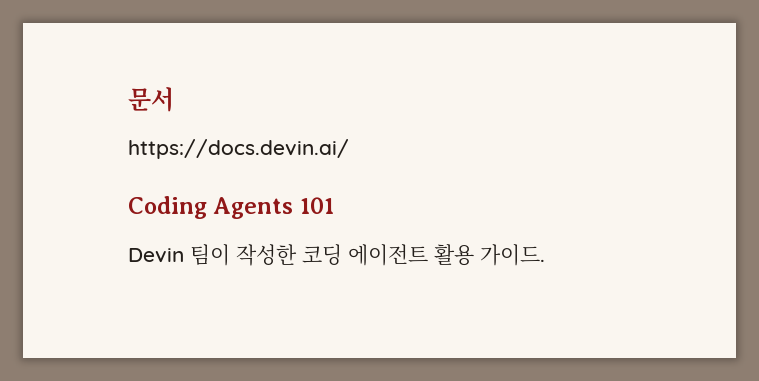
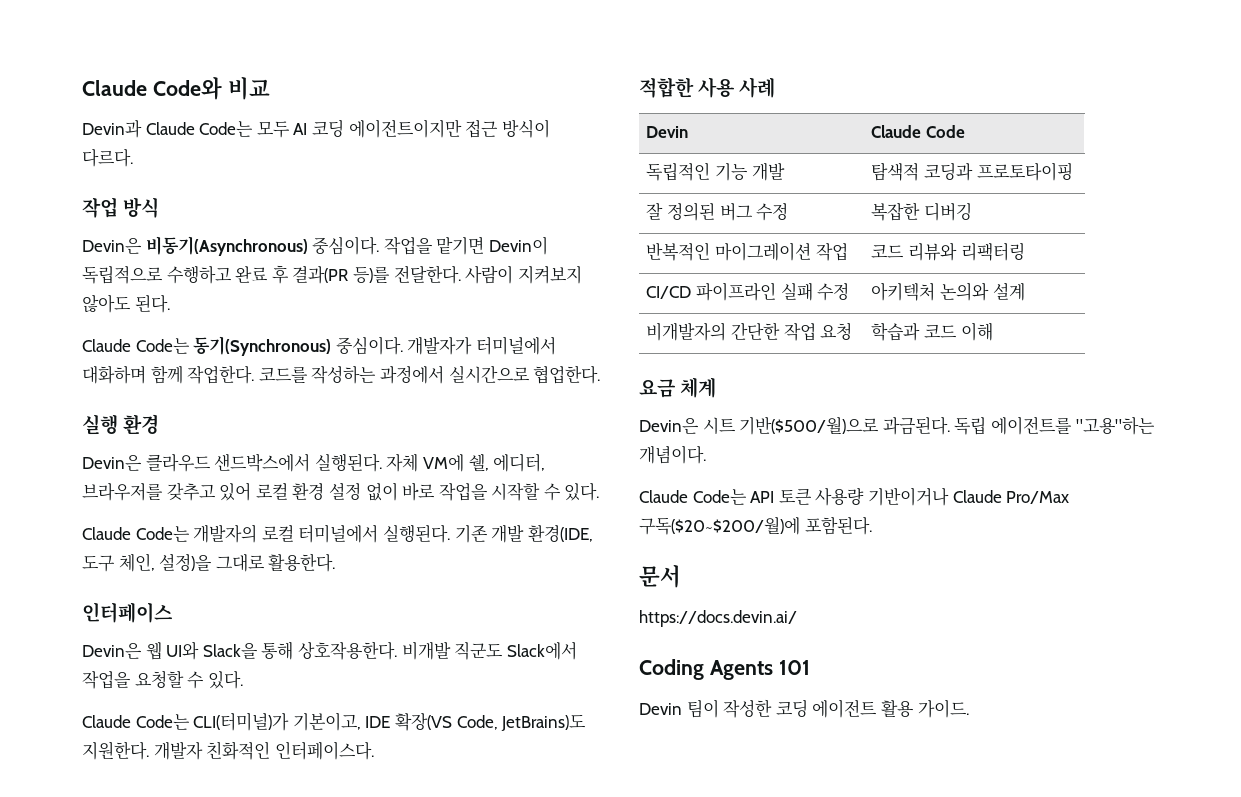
+ Claude Code와 비교
+ Devin과 Claude Code는 모두 AI 코딩 에이전트이지만 접근 방식이 다르다.
+ 작업 방식
+ Devin은 비동기(Asynchronous) 중심이다. 작업을 맡기면 Devin이 독립적으로 수행하고 완료 후 결과(PR 등)를 전달한다. 사람이 지켜보지 않아도 된다.
+ Claude Code는 동기(Synchronous) 중심이다. 개발자가 터미널에서 대화하며 함께 작업한다. 코드를 작성하는 과정에서 실시간으로 협업한다.
+ 실행 환경
+ Devin은 클라우드 샌드박스에서 실행된다. 자체 VM에 쉘, 에디터, 브라우저를 갖추고 있어 로컬 환경 설정 없이 바로 작업을 시작할 수 있다.
+ Claude Code는 개발자의 로컬 터미널에서 실행된다. 기존 개발 환경(IDE, 도구 체인, 설정)을 그대로 활용한다.
+ 인터페이스
+ Devin은 웹 UI와 Slack을 통해 상호작용한다. 비개발 직군도 Slack에서 작업을 요청할 수 있다.
+ Claude Code는 CLI(터미널)가 기본이고, IDE 확장(VS Code, JetBrains)도 지원한다. 개발자 친화적인 인터페이스다.
+ 적합한 사용 사례
+ Devin | Claude Code
+ 독립적인 기능 개발 | 탐색적 코딩과 프로토타이핑
+ 잘 정의된 버그 수정 | 복잡한 디버깅
+ 반복적인 마이그레이션 작업 | 코드 리뷰와 리팩터링
+ CI/CD 파이프라인 실패 수정 | 아키텍처 논의와 설계
+ 비개발자의 간단한 작업 요청 | 학습과 코드 이해
+ 요금 체계
+ Devin은 시트 기반($500/월)으로 과금된다. 독립 에이전트를 "고용"하는 개념이다.
+ Claude Code는 API 토큰 사용량 기반이거나 Claude Pro/Max 구독($20~$200/월)에 포함된다.

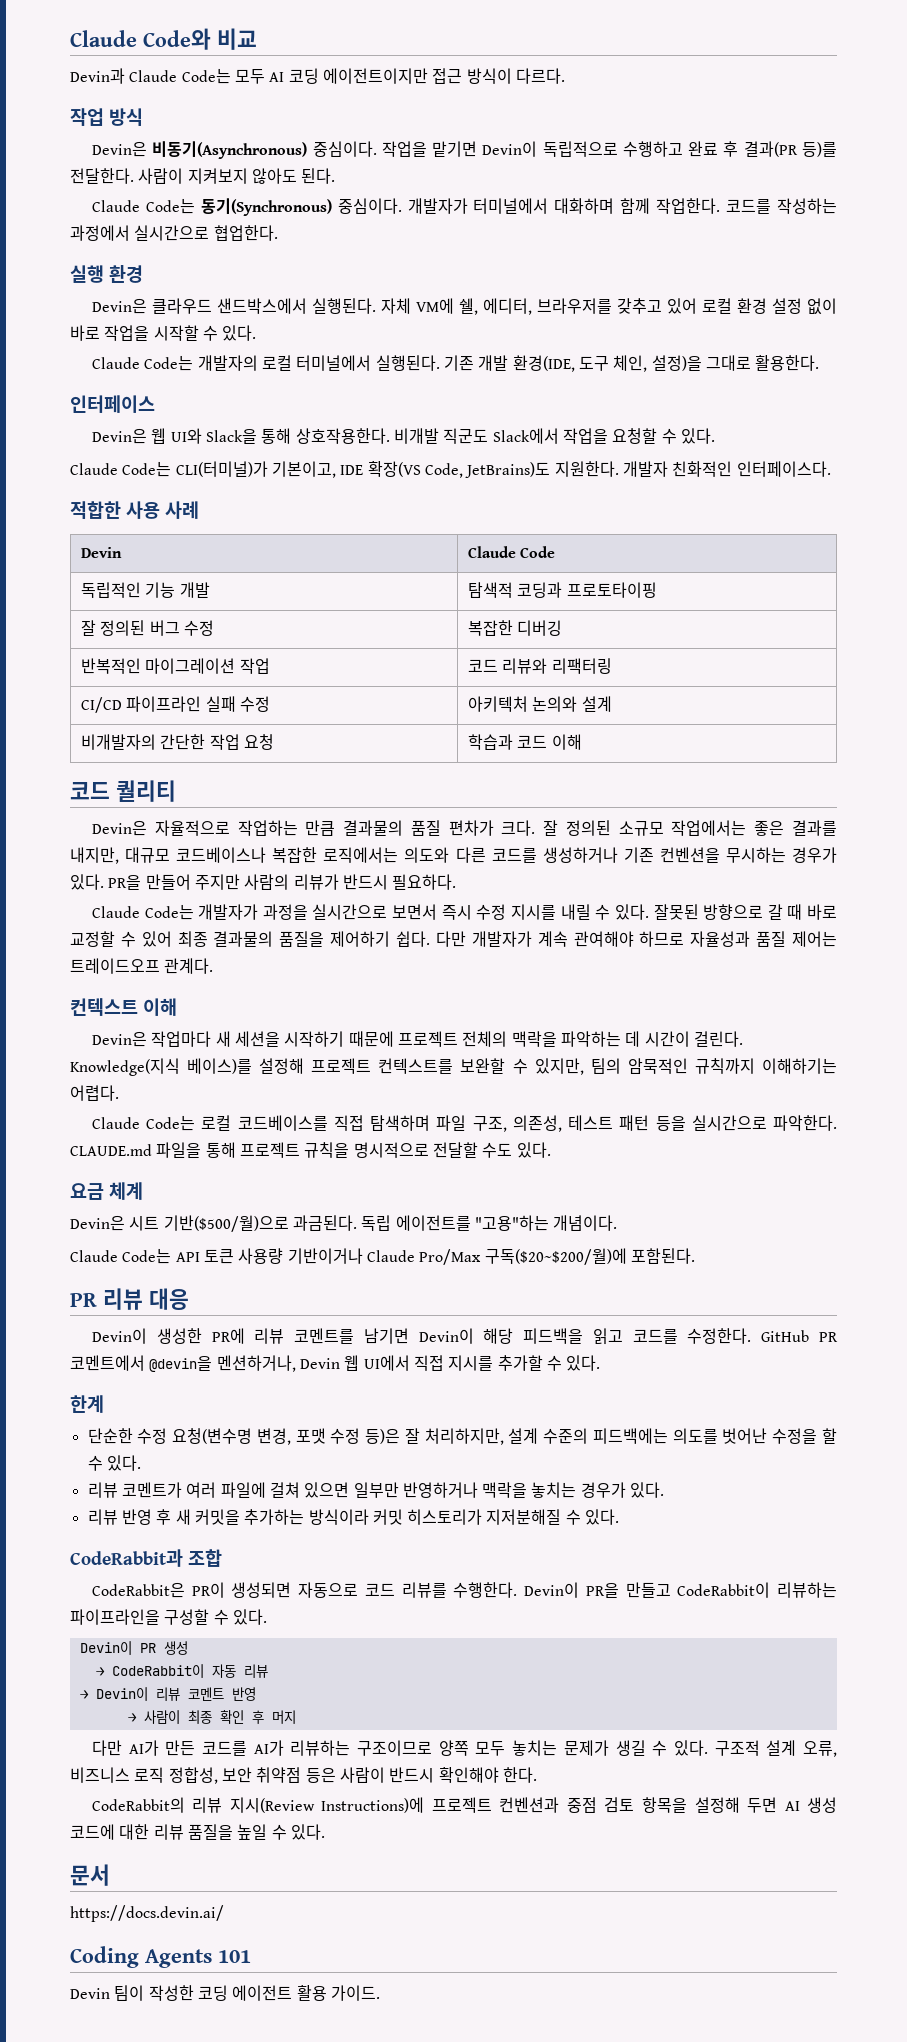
+ 코드 퀄리티
+ Devin은 자율적으로 작업하는 만큼 결과물의 품질 편차가 크다. 잘 정의된 소규모 작업에서는 좋은 결과를 내지만, 대규모 코드베이스나 복잡한 로직에서는 의도와 다른 코드를 생성하거나 기존 컨벤션을 무시하는 경우가 있다. PR을 만들어 주지만 사람의 리뷰가 반드시 필요하다.
+ Claude Code는 개발자가 과정을 실시간으로 보면서 즉시 수정 지시를 내릴 수 있다. 잘못된 방향으로 갈 때 바로 교정할 수 있어 최종 결과물의 품질을 제어하기 쉽다. 다만 개발자가 계속 관여해야 하므로 자율성과 품질 제어는 트레이드오프 관계다.
+ 컨텍스트 이해
+ Devin은 작업마다 새 세션을 시작하기 때문에 프로젝트 전체의 맥락을 파악하는 데 시간이 걸린다. Knowledge(지식 베이스)를 설정해 프로젝트 컨텍스트를 보완할 수 있지만, 팀의 암묵적인 규칙까지 이해하기는 어렵다.
+ Claude Code는 로컬 코드베이스를 직접 탐색하며 파일 구조, 의존성, 테스트 패턴 등을 실시간으로 파악한다. CLAUDE.md 파일을 통해 프로젝트 규칙을 명시적으로 전달할 수도 있다.
+ PR 리뷰 대응
+ Devin이 생성한 PR에 리뷰 코멘트를 남기면 Devin이 해당 피드백을 읽고 코드를 수정한다. GitHub PR 코멘트에서 @devin을 멘션하거나, Devin 웹 UI에서 직접 지시를 추가할 수 있다.
+ 한계
+ 단순한 수정 요청(변수명 변경, 포맷 수정 등)은 잘 처리하지만, 설계 수준의 피드백에는 의도를 벗어난 수정을 할 수 있다.
+ 리뷰 코멘트가 여러 파일에 걸쳐 있으면 일부만 반영하거나 맥락을 놓치는 경우가 있다.
+ 리뷰 반영 후 새 커밋을 추가하는 방식이라 커밋 히스토리가 지저분해질 수 있다.
+ CodeRabbit과 조합
+ CodeRabbit은 PR이 생성되면 자동으로 코드 리뷰를 수행한다. Devin이 PR을 만들고 CodeRabbit이 리뷰하는 파이프라인을 구성할 수 있다.
+ Devin이 PR 생성
+ → CodeRabbit이 자동 리뷰
+ → Devin이 리뷰 코멘트 반영
+ → 사람이 최종 확인 후 머지
+ 다만 AI가 만든 코드를 AI가 리뷰하는 구조이므로 양쪽 모두 놓치는 문제가 생길 수 있다. 구조적 설계 오류, 비즈니스 로직 정합성, 보안 취약점 등은 사람이 반드시 확인해야 한다.
+ CodeRabbit의 리뷰 지시(Review Instructions)에 프로젝트 컨벤션과 중점 검토 항목을 설정해 두면 AI 생성 코드에 대한 리뷰 품질을 높일 수 있다.

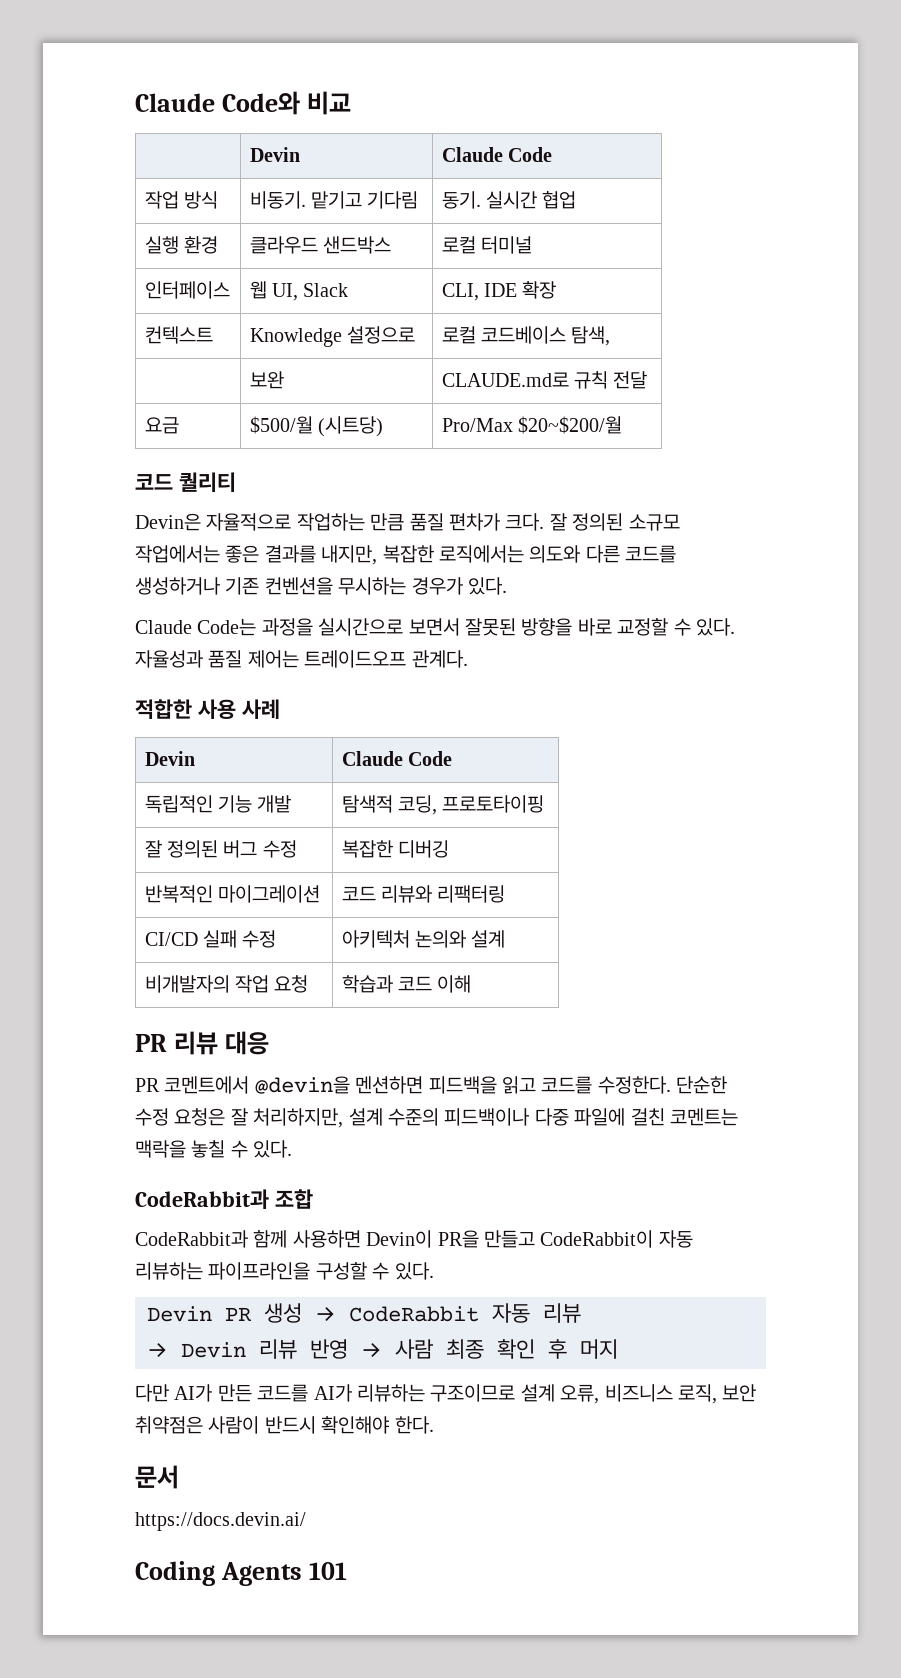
- Devin과 Claude Code는 모두 AI 코딩 에이전트이지만 접근 방식이 다르다.
- 작업 방식
- Devin은 비동기(Asynchronous) 중심이다. 작업을 맡기면 Devin이 독립적으로 수행하고 완료 후 결과(PR 등)를 전달한다. 사람이 지켜보지 않아도 된다.
- Claude Code는 동기(Synchronous) 중심이다. 개발자가 터미널에서 대화하며 함께 작업한다. 코드를 작성하는 과정에서 실시간으로 협업한다.
- 실행 환경
- Devin은 클라우드 샌드박스에서 실행된다. 자체 VM에 쉘, 에디터, 브라우저를 갖추고 있어 로컬 환경 설정 없이 바로 작업을 시작할 수 있다.
- Claude Code는 개발자의 로컬 터미널에서 실행된다. 기존 개발 환경(IDE, 도구 체인, 설정)을 그대로 활용한다.
- 인터페이스
- Devin은 웹 UI와 Slack을 통해 상호작용한다. 비개발 직군도 Slack에서 작업을 요청할 수 있다.
- Claude Code는 CLI(터미널)가 기본이고, IDE 확장(VS Code, JetBrains)도 지원한다. 개발자 친화적인 인터페이스다.
+ | Devin | Claude Code
+ 작업 방식 | 비동기. 맡기고 기다림 | 동기. 실시간 협업
+ 실행 환경 | 클라우드 샌드박스 | 로컬 터미널
+ 인터페이스 | 웹 UI, Slack | CLI, IDE 확장
+ 컨텍스트 | Knowledge 설정으로 | 로컬 코드베이스 탐색,
+ | 보완 | CLAUDE.md로 규칙 전달
+ 요금 | $500/월 (시트당) | Pro/Max $20~$200/월
+ 코드 퀄리티
+ Devin은 자율적으로 작업하는 만큼 품질 편차가 크다. 잘 정의된 소규모 작업에서는 좋은 결과를 내지만, 복잡한 로직에서는 의도와 다른 코드를 생성하거나 기존 컨벤션을 무시하는 경우가 있다.
+ Claude Code는 과정을 실시간으로 보면서 잘못된 방향을 바로 교정할 수 있다. 자율성과 품질 제어는 트레이드오프 관계다.
- 독립적인 기능 개발 | 탐색적 코딩과 프로토타이핑
+ 독립적인 기능 개발 | 탐색적 코딩, 프로토타이핑
- 반복적인 마이그레이션 작업 | 코드 리뷰와 리팩터링
+ 반복적인 마이그레이션 | 코드 리뷰와 리팩터링
- CI/CD 파이프라인 실패 수정 | 아키텍처 논의와 설계
+ CI/CD 실패 수정 | 아키텍처 논의와 설계
- 비개발자의 간단한 작업 요청 | 학습과 코드 이해
+ 비개발자의 작업 요청 | 학습과 코드 이해
- 코드 퀄리티
- Devin은 자율적으로 작업하는 만큼 결과물의 품질 편차가 크다. 잘 정의된 소규모 작업에서는 좋은 결과를 내지만, 대규모 코드베이스나 복잡한 로직에서는 의도와 다른 코드를 생성하거나 기존 컨벤션을 무시하는 경우가 있다. PR을 만들어 주지만 사람의 리뷰가 반드시 필요하다.
- Claude Code는 개발자가 과정을 실시간으로 보면서 즉시 수정 지시를 내릴 수 있다. 잘못된 방향으로 갈 때 바로 교정할 수 있어 최종 결과물의 품질을 제어하기 쉽다. 다만 개발자가 계속 관여해야 하므로 자율성과 품질 제어는 트레이드오프 관계다.
- 컨텍스트 이해
- Devin은 작업마다 새 세션을 시작하기 때문에 프로젝트 전체의 맥락을 파악하는 데 시간이 걸린다. Knowledge(지식 베이스)를 설정해 프로젝트 컨텍스트를 보완할 수 있지만, 팀의 암묵적인 규칙까지 이해하기는 어렵다.
- Claude Code는 로컬 코드베이스를 직접 탐색하며 파일 구조, 의존성, 테스트 패턴 등을 실시간으로 파악한다. CLAUDE.md 파일을 통해 프로젝트 규칙을 명시적으로 전달할 수도 있다.
- 요금 체계
- Devin은 시트 기반($500/월)으로 과금된다. 독립 에이전트를 "고용"하는 개념이다.
- Claude Code는 API 토큰 사용량 기반이거나 Claude Pro/Max 구독($20~$200/월)에 포함된다.
  PR 리뷰 대응
- Devin이 생성한 PR에 리뷰 코멘트를 남기면 Devin이 해당 피드백을 읽고 코드를 수정한다. GitHub PR 코멘트에서 @devin을 멘션하거나, Devin 웹 UI에서 직접 지시를 추가할 수 있다.
- 한계
- 단순한 수정 요청(변수명 변경, 포맷 수정 등)은 잘 처리하지만, 설계 수준의 피드백에는 의도를 벗어난 수정을 할 수 있다.
- 리뷰 코멘트가 여러 파일에 걸쳐 있으면 일부만 반영하거나 맥락을 놓치는 경우가 있다.
- 리뷰 반영 후 새 커밋을 추가하는 방식이라 커밋 히스토리가 지저분해질 수 있다.
+ PR 코멘트에서 @devin을 멘션하면 피드백을 읽고 코드를 수정한다. 단순한 수정 요청은 잘 처리하지만, 설계 수준의 피드백이나 다중 파일에 걸친 코멘트는 맥락을 놓칠 수 있다.
  CodeRabbit과 조합
- CodeRabbit은 PR이 생성되면 자동으로 코드 리뷰를 수행한다. Devin이 PR을 만들고 CodeRabbit이 리뷰하는 파이프라인을 구성할 수 있다.
+ CodeRabbit과 함께 사용하면 Devin이 PR을 만들고 CodeRabbit이 자동 리뷰하는 파이프라인을 구성할 수 있다.
- Devin이 PR 생성
- → CodeRabbit이 자동 리뷰
+ Devin PR 생성 → CodeRabbit 자동 리뷰
- → Devin이 리뷰 코멘트 반영
- → 사람이 최종 확인 후 머지
+ → Devin 리뷰 반영 → 사람 최종 확인 후 머지
- 다만 AI가 만든 코드를 AI가 리뷰하는 구조이므로 양쪽 모두 놓치는 문제가 생길 수 있다. 구조적 설계 오류, 비즈니스 로직 정합성, 보안 취약점 등은 사람이 반드시 확인해야 한다.
- CodeRabbit의 리뷰 지시(Review Instructions)에 프로젝트 컨벤션과 중점 검토 항목을 설정해 두면 AI 생성 코드에 대한 리뷰 품질을 높일 수 있다.
+ 다만 AI가 만든 코드를 AI가 리뷰하는 구조이므로 설계 오류, 비즈니스 로직, 보안 취약점은 사람이 반드시 확인해야 한다.
- Devin 팀이 작성한 코딩 에이전트 활용 가이드.

